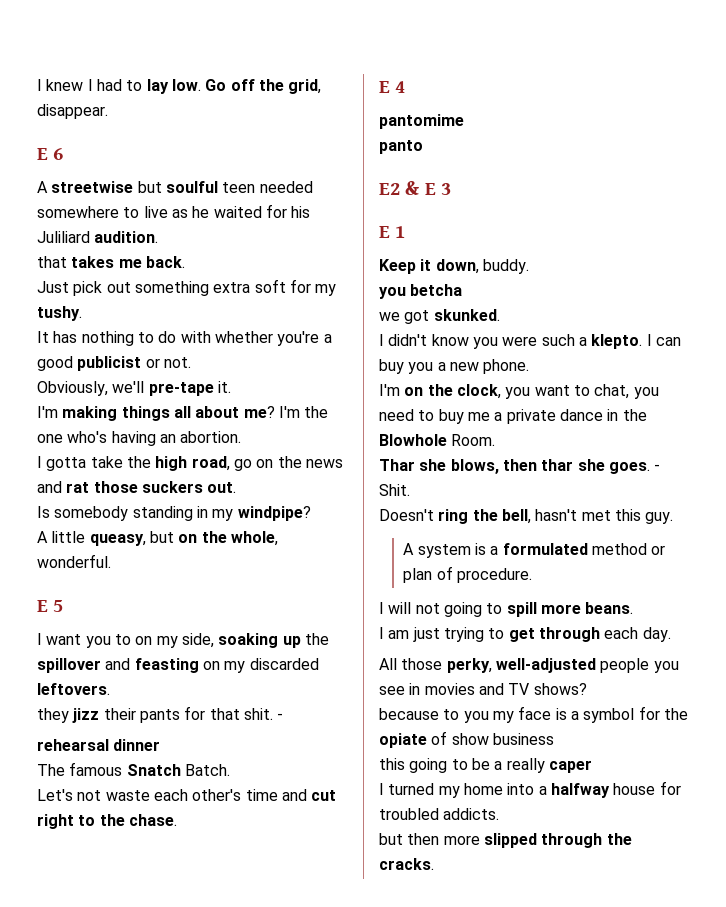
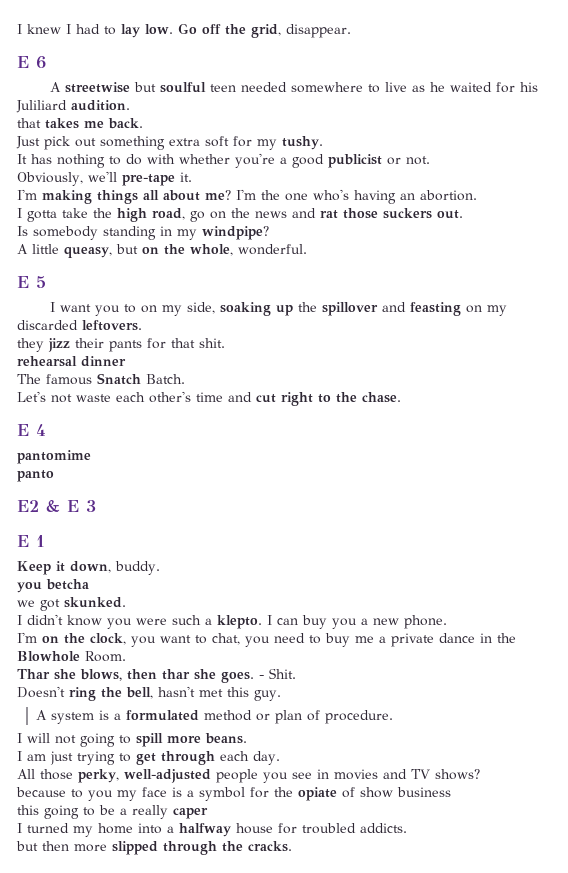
- they jizz their pants for that shit. -
+ they jizz their pants for that shit.

